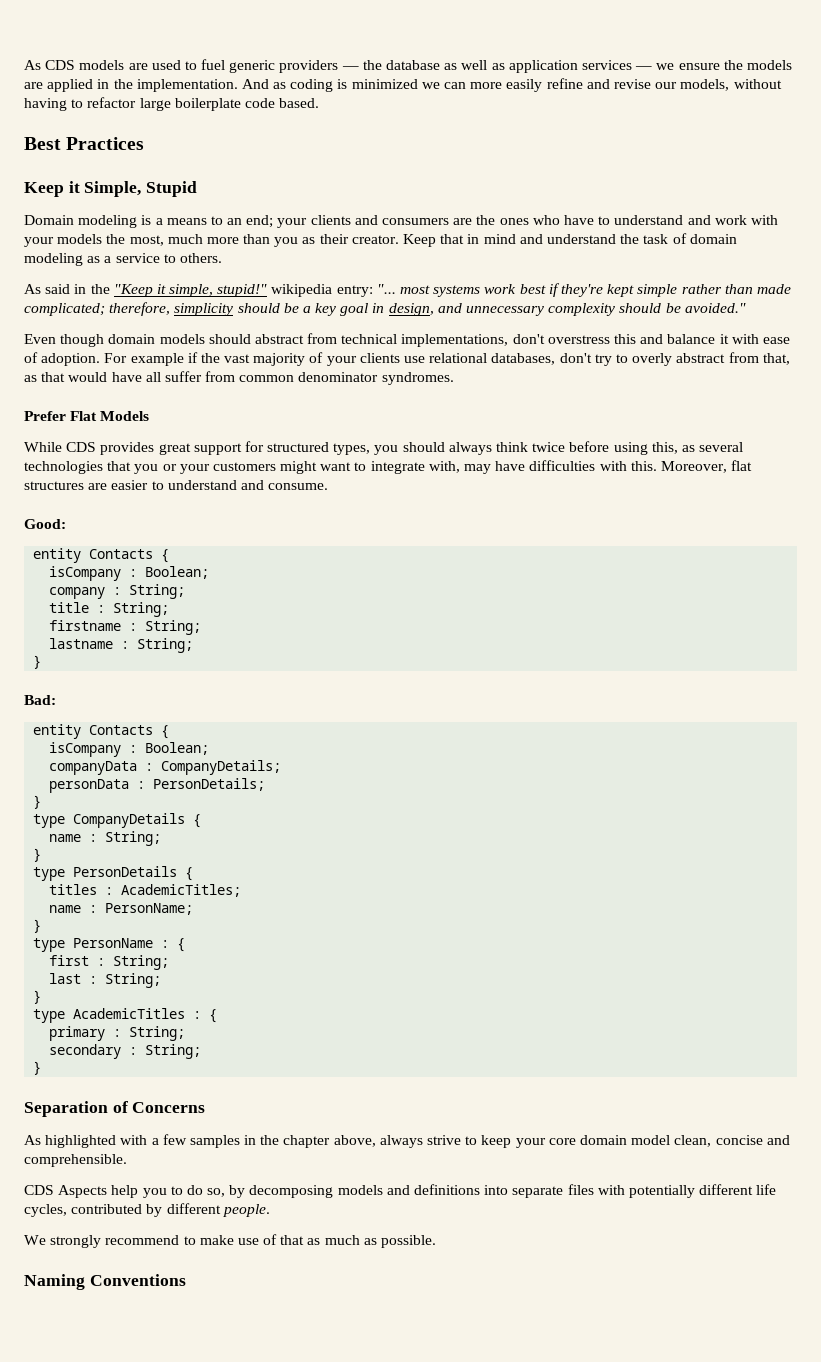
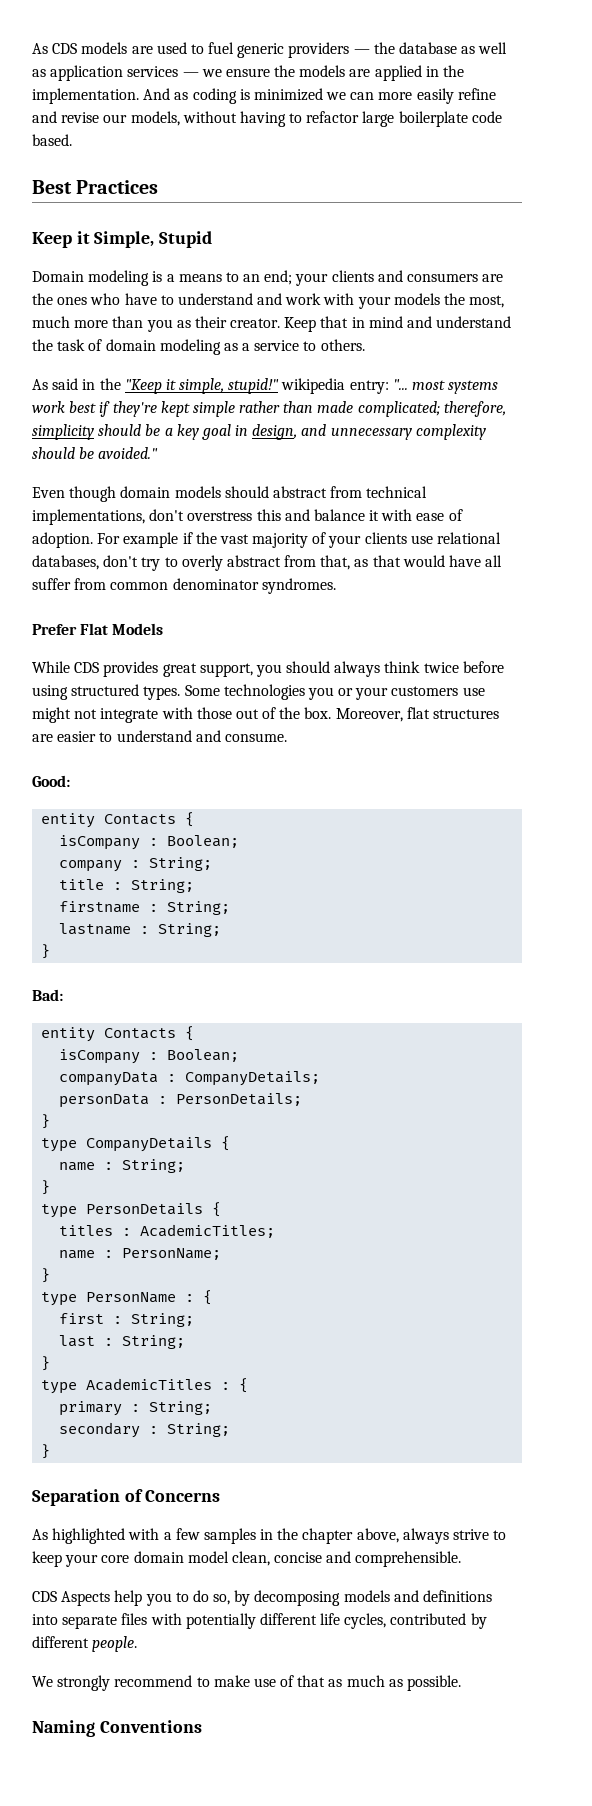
- While CDS provides great support for structured types, you should always think twice before using this, as several technologies that you or your customers might want to integrate with, may have difficulties with this.
+ While CDS provides great support, you should always think twice before using structured types. Some technologies you or your customers use might not integrate with those out of the box.

